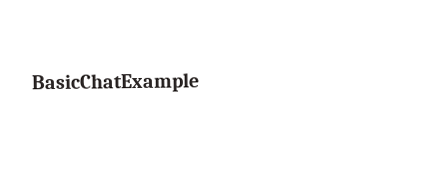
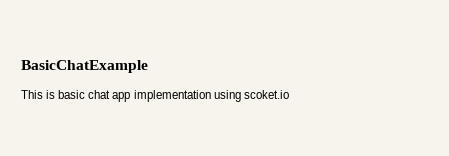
+ This is basic chat app implementation using scoket.io

